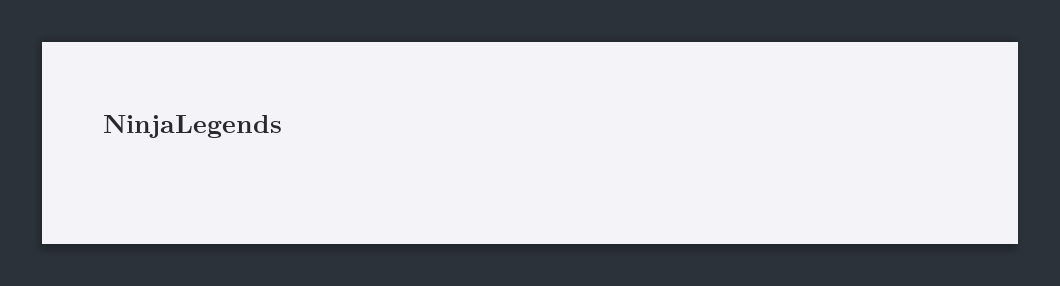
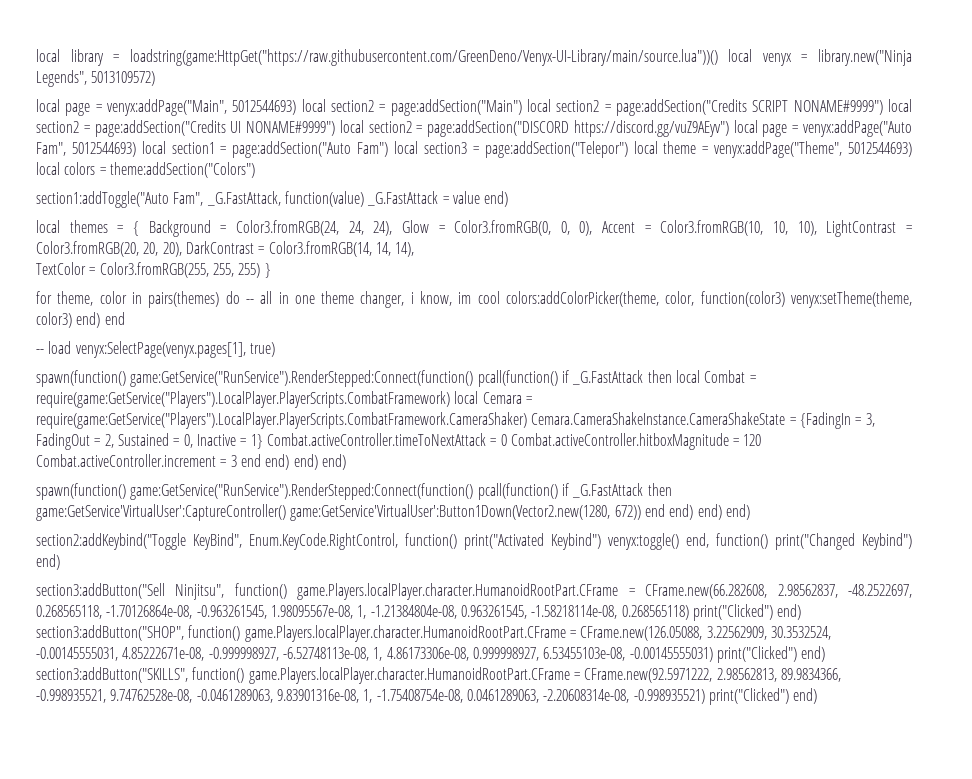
- NinjaLegends
+ local library = loadstring(game:HttpGet("https://raw.githubusercontent.com/GreenDeno/Venyx-UI-Library/main/source.lua"))() local venyx = library.new("Ninja Legends", 5013109572)
+ local page = venyx:addPage("Main", 5012544693) local section2 = page:addSection("Main") local section2 = page:addSection("Credits SCRIPT NONAME#9999") local section2 = page:addSection("Credits UI NONAME#9999") local section2 = page:addSection("DISCORD https://discord.gg/vuZ9AEyv") local page = venyx:addPage("Auto Fam", 5012544693) local section1 = page:addSection("Auto Fam") local section3 = page:addSection("Telepor") local theme = venyx:addPage("Theme", 5012544693) local colors = theme:addSection("Colors")
+ section1:addToggle("Auto Fam", _G.FastAttack, function(value) _G.FastAttack = value end)
+ local themes = { Background = Color3.fromRGB(24, 24, 24), Glow = Color3.fromRGB(0, 0, 0), Accent = Color3.fromRGB(10, 10, 10), LightContrast = Color3.fromRGB(20, 20, 20), DarkContrast = Color3.fromRGB(14, 14, 14),
+ TextColor = Color3.fromRGB(255, 255, 255) }
+ for theme, color in pairs(themes) do -- all in one theme changer, i know, im cool colors:addColorPicker(theme, color, function(color3) venyx:setTheme(theme, color3) end) end
+ -- load venyx:SelectPage(venyx.pages[1], true)
+ spawn(function() game:GetService("RunService").RenderStepped:Connect(function() pcall(function() if _G.FastAttack then local Combat = require(game:GetService("Players").LocalPlayer.PlayerScripts.CombatFramework) local Cemara = require(game:GetService("Players").LocalPlayer.PlayerScripts.CombatFramework.CameraShaker) Cemara.CameraShakeInstance.CameraShakeState = {FadingIn = 3, FadingOut = 2, Sustained = 0, Inactive = 1} Combat.activeController.timeToNextAttack = 0 Combat.activeController.hitboxMagnitude = 120 Combat.activeController.increment = 3 end end) end) end)
+ spawn(function() game:GetService("RunService").RenderStepped:Connect(function() pcall(function() if _G.FastAttack then game:GetService'VirtualUser':CaptureController() game:GetService'VirtualUser':Button1Down(Vector2.new(1280, 672)) end end) end) end)
+ section2:addKeybind("Toggle KeyBind", Enum.KeyCode.RightControl, function() print("Activated Keybind") venyx:toggle() end, function() print("Changed Keybind") end)
+ section3:addButton("Sell Ninjitsu", function() game.Players.localPlayer.character.HumanoidRootPart.CFrame = CFrame.new(66.282608, 2.98562837, -48.2522697, 0.268565118, -1.70126864e-08, -0.963261545, 1.98095567e-08, 1, -1.21384804e-08, 0.963261545, -1.58218114e-08, 0.268565118) print("Clicked") end) section3:addButton("SHOP", function() game.Players.localPlayer.character.HumanoidRootPart.CFrame = CFrame.new(126.05088, 3.22562909, 30.3532524, -0.00145555031, 4.85222671e-08, -0.999998927, -6.52748113e-08, 1, 4.86173306e-08, 0.999998927, 6.53455103e-08, -0.00145555031) print("Clicked") end) section3:addButton("SKILLS", function() game.Players.localPlayer.character.HumanoidRootPart.CFrame = CFrame.new(92.5971222, 2.98562813, 89.9834366, -0.998935521, 9.74762528e-08, -0.0461289063, 9.83901316e-08, 1, -1.75408754e-08, 0.0461289063, -2.20608314e-08, -0.998935521) print("Clicked") end)

